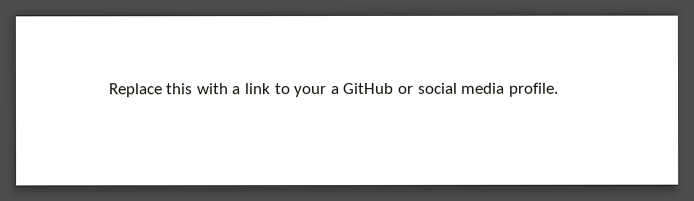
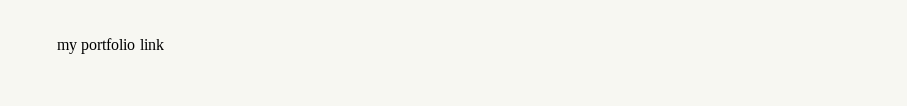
- Replace this with a link to your a GitHub or social media profile.
+ my portfolio link

